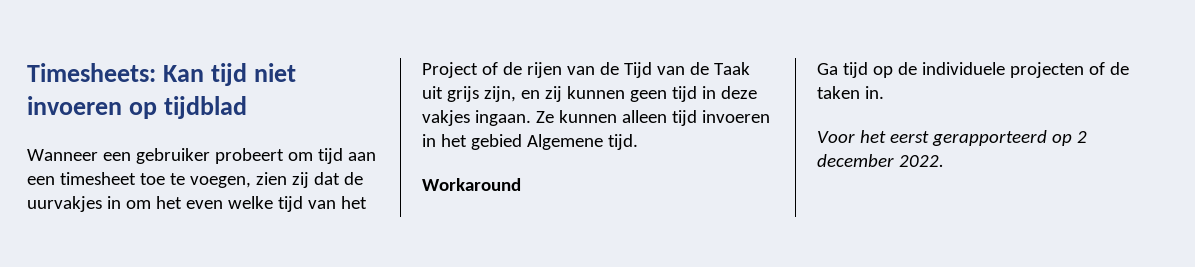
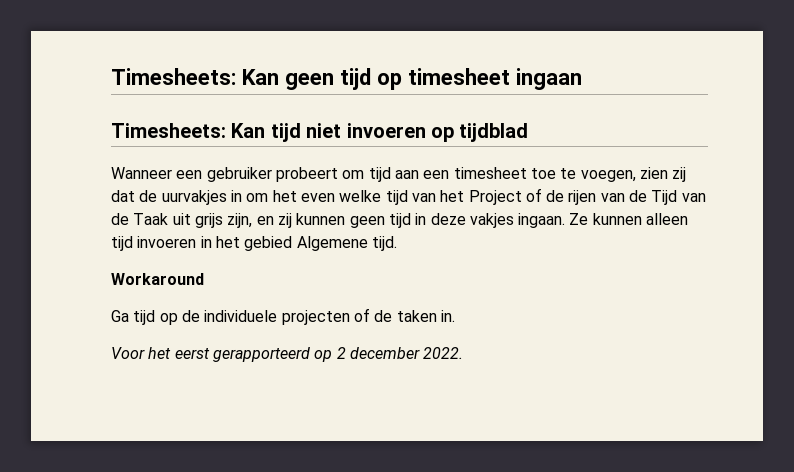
+ Timesheets: Kan geen tijd op timesheet ingaan

